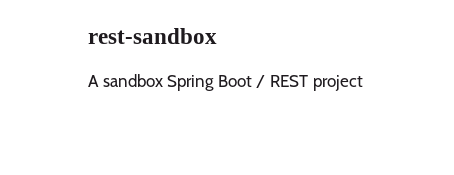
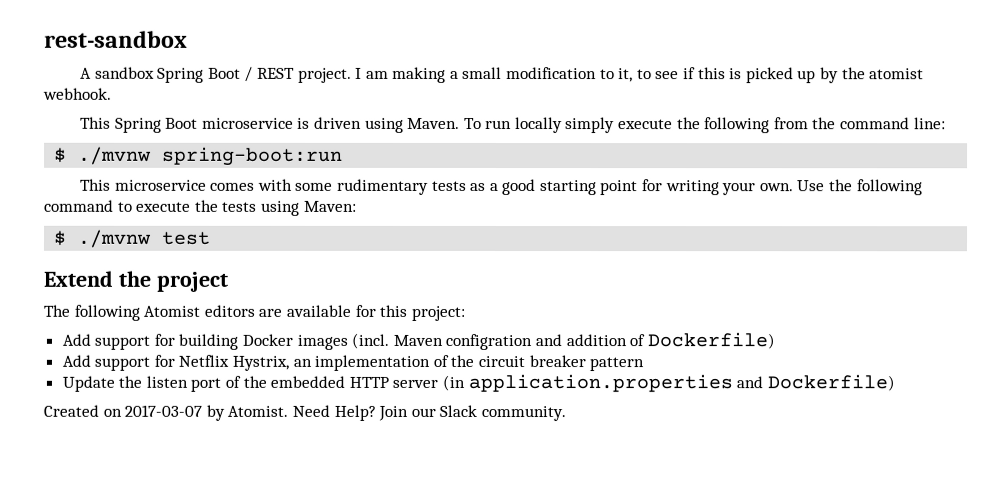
- A sandbox Spring Boot / REST project
+ A sandbox Spring Boot / REST project. I am making a small modification to it, to see if this is picked up by the atomist webhook.
+ This Spring Boot microservice is driven using Maven. To run locally simply execute the following from the command line:
+ $ ./mvnw spring-boot:run
+ This microservice comes with some rudimentary tests as a good starting point for writing your own. Use the following command to execute the tests using Maven:
+ $ ./mvnw test
+ Extend the project
+ The following Atomist editors are available for this project:
+ Add support for building Docker images (incl. Maven configration and addition of Dockerfile)
+ Add support for Netflix Hystrix, an implementation of the circuit breaker pattern
+ Update the listen port of the embedded HTTP server (in application.properties and Dockerfile)
+ Created on 2017-03-07 by Atomist. Need Help? Join our Slack community.

